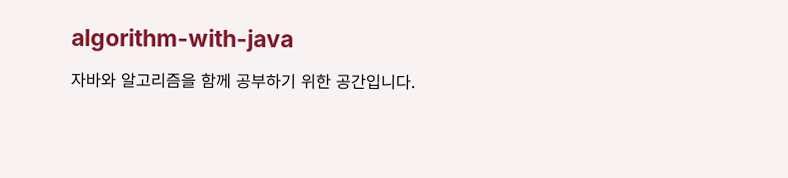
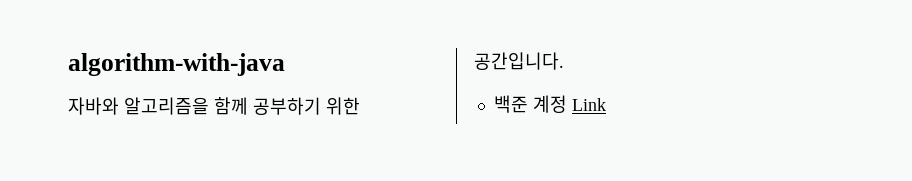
+ 백준 계정 Link

